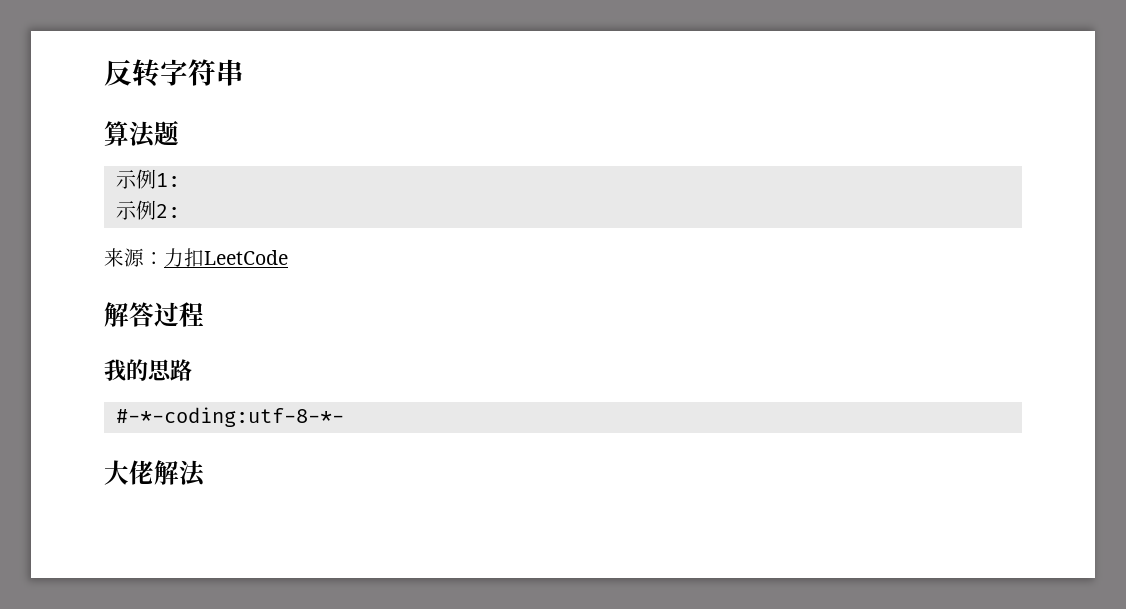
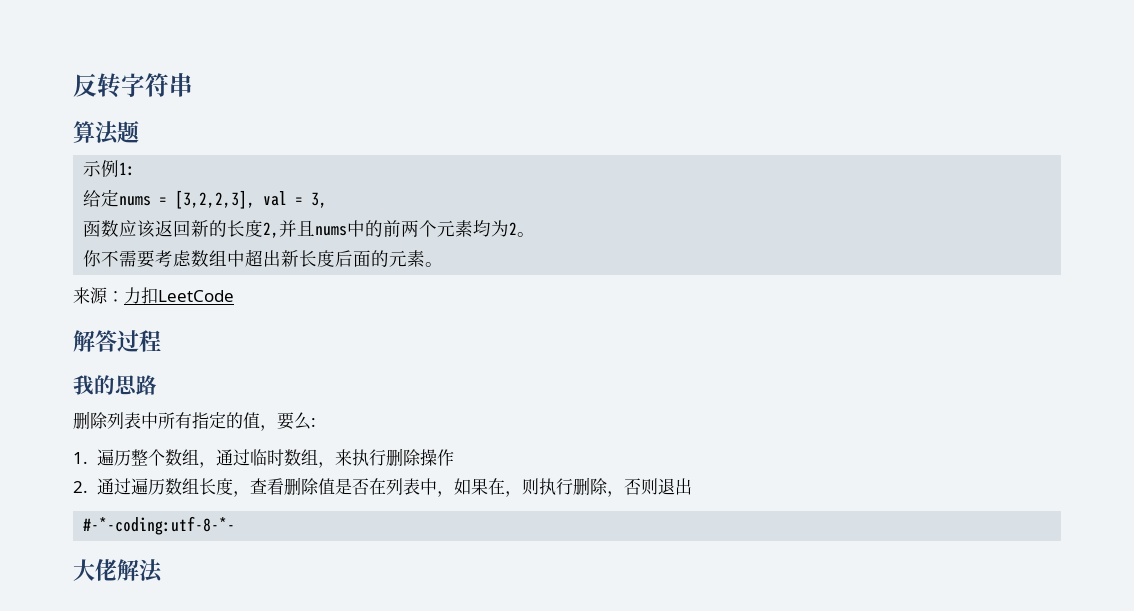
- 示例2:
+ 给定nums = [3,2,2,3], val = 3,
+ 函数应该返回新的长度2,并且nums中的前两个元素均为2。
+ 你不需要考虑数组中超出新长度后面的元素。
+ 删除列表中所有指定的值，要么:
+ 1.遍历整个数组，通过临时数组，来执行删除操作
+ 2.通过遍历数组长度，查看删除值是否在列表中，如果在，则执行删除，否则退出

